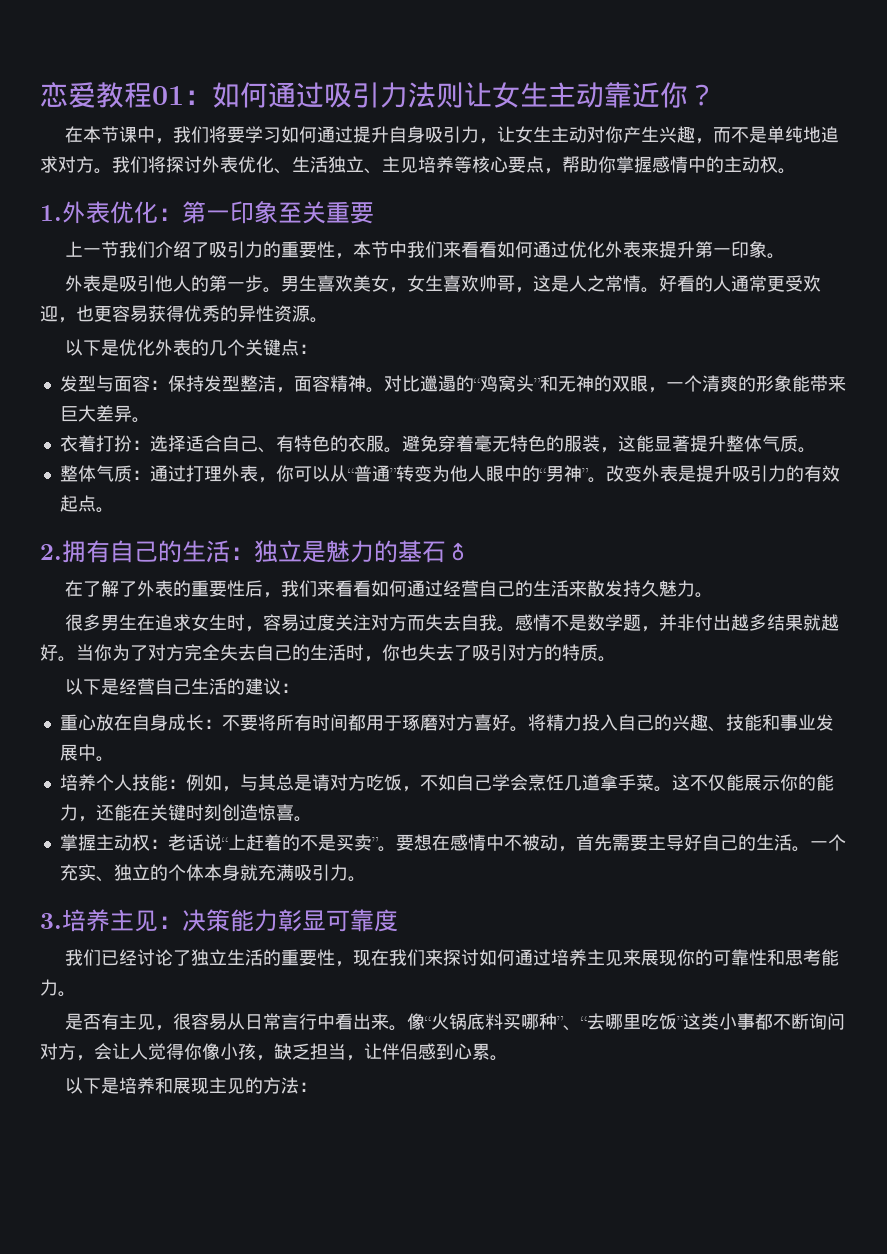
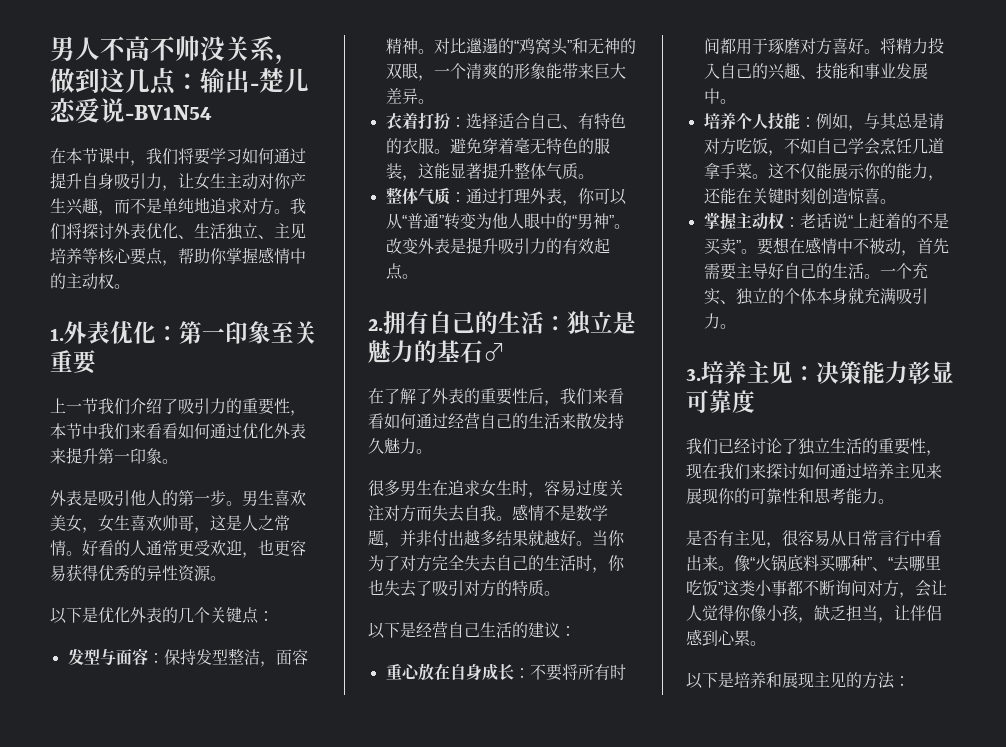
- 恋爱教程01：如何通过吸引力法则让女生主动靠近你？
+ 男人不高不帅没关系，做到这几点：输出-楚儿恋爱说-BV1N54

